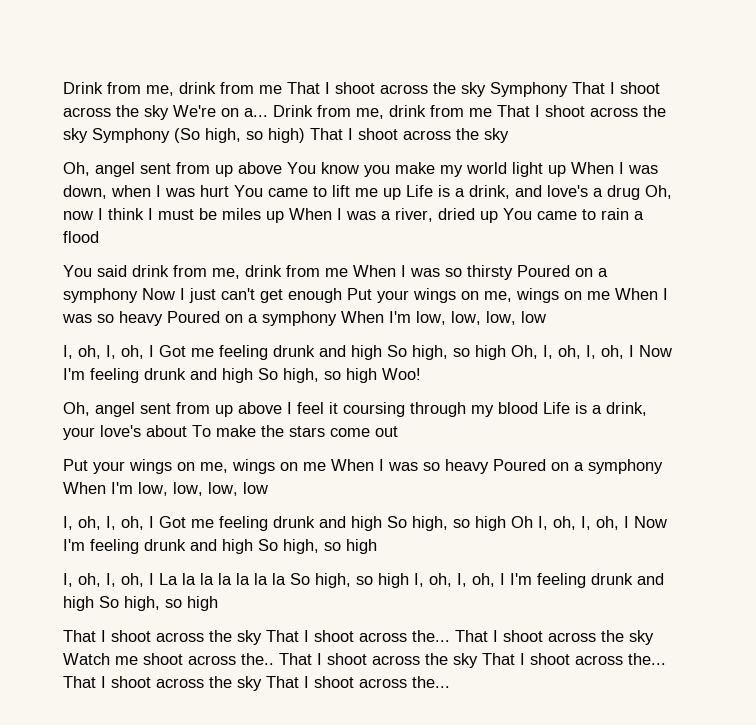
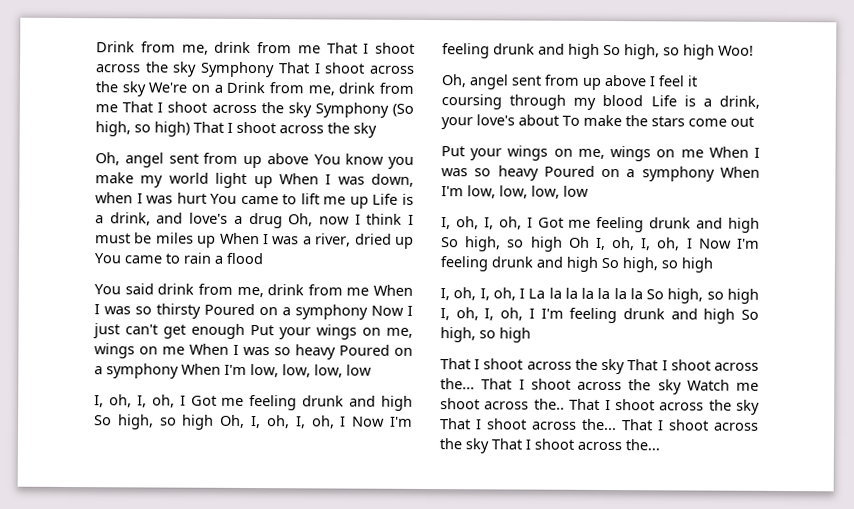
- Drink from me, drink from me That I shoot across the sky Symphony That I shoot across the sky We're on a... Drink from me, drink from me That I shoot across the sky Symphony (So high, so high) That I shoot across the sky
+ Drink from me, drink from me That I shoot across the sky Symphony That I shoot across the sky We're on a Drink from me, drink from me That I shoot across the sky Symphony (So high, so high) That I shoot across the sky

